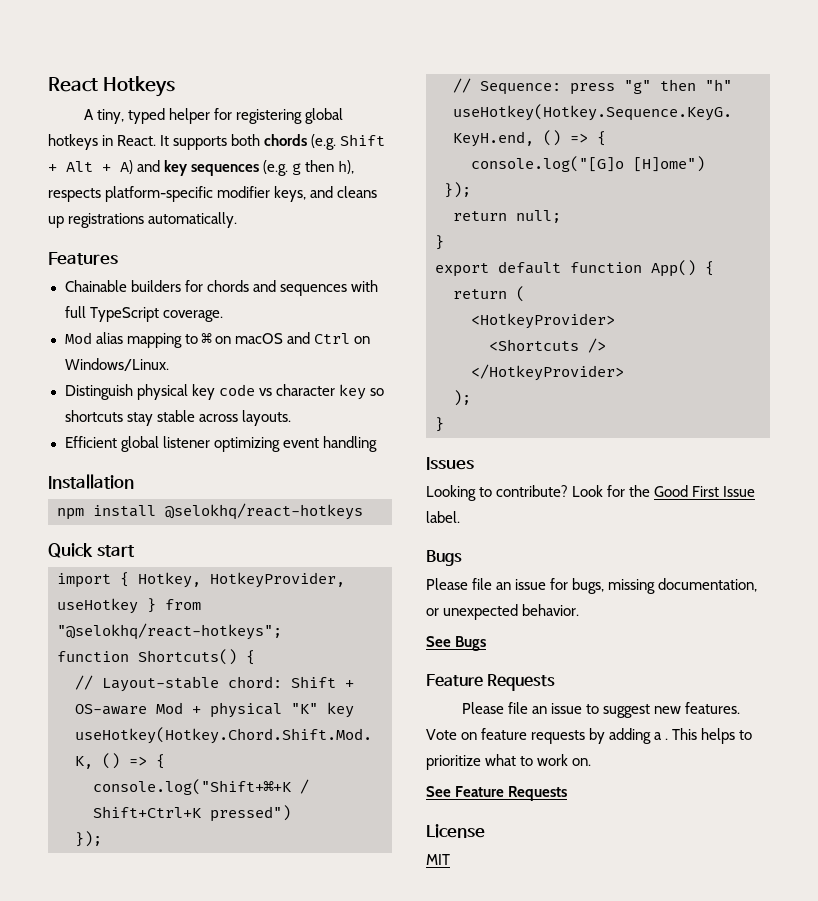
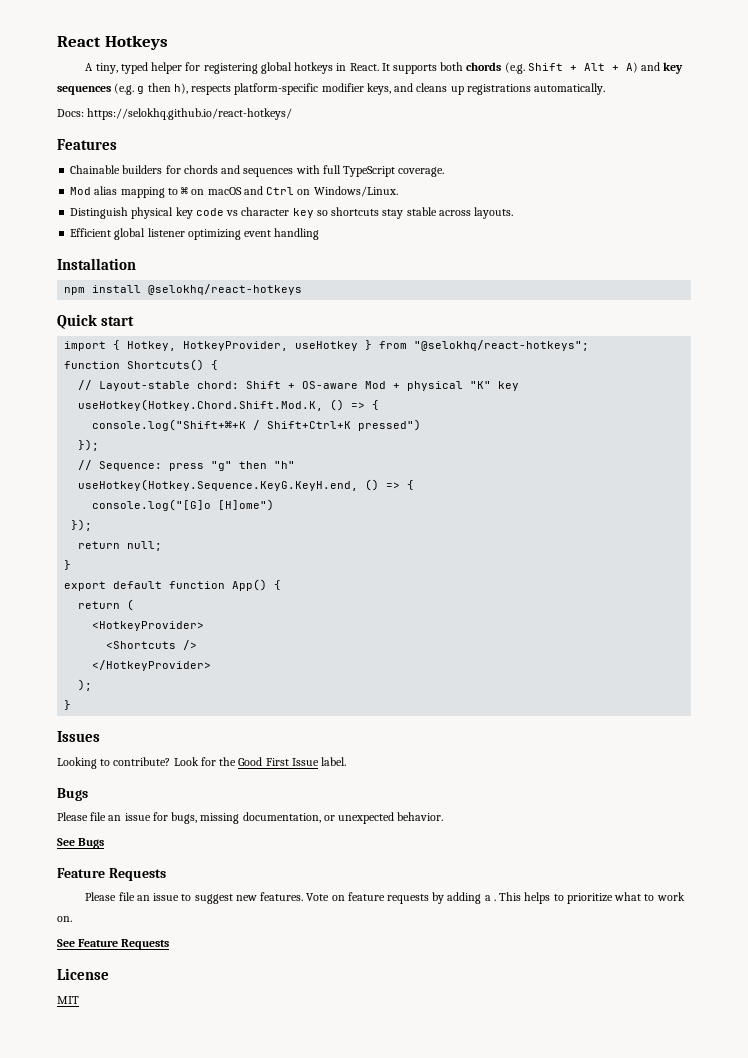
+ Docs: https://selokhq.github.io/react-hotkeys/

